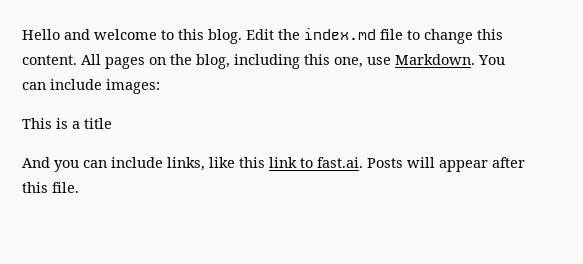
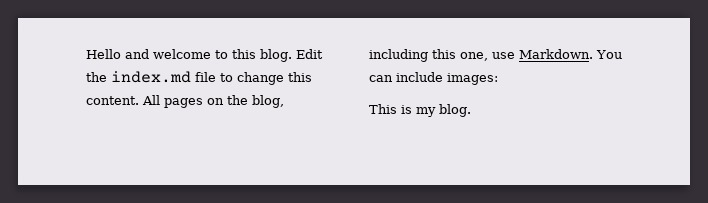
- This is a title
- And you can include links, like this link to fast.ai. Posts will appear after this file.
+ This is my blog.

